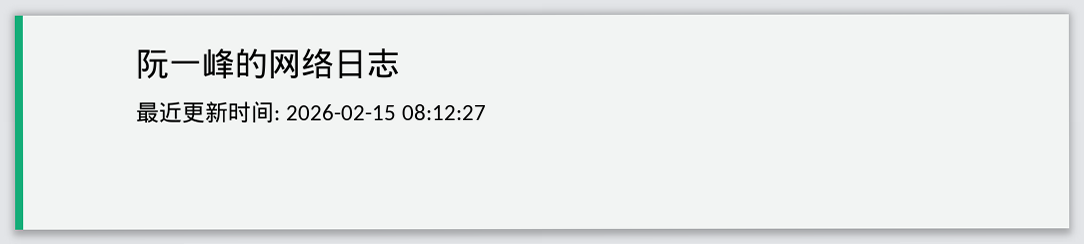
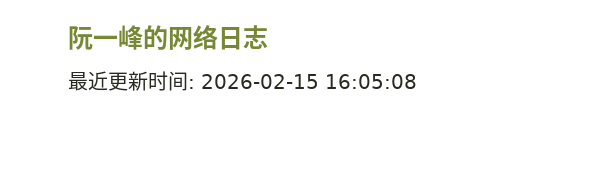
- 最近更新时间: 2026-02-15 08:12:27
+ 最近更新时间: 2026-02-15 16:05:08

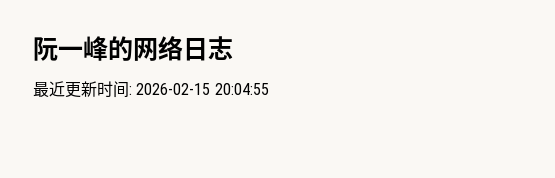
- 最近更新时间: 2026-02-15 16:05:08
+ 最近更新时间: 2026-02-15 20:04:55

